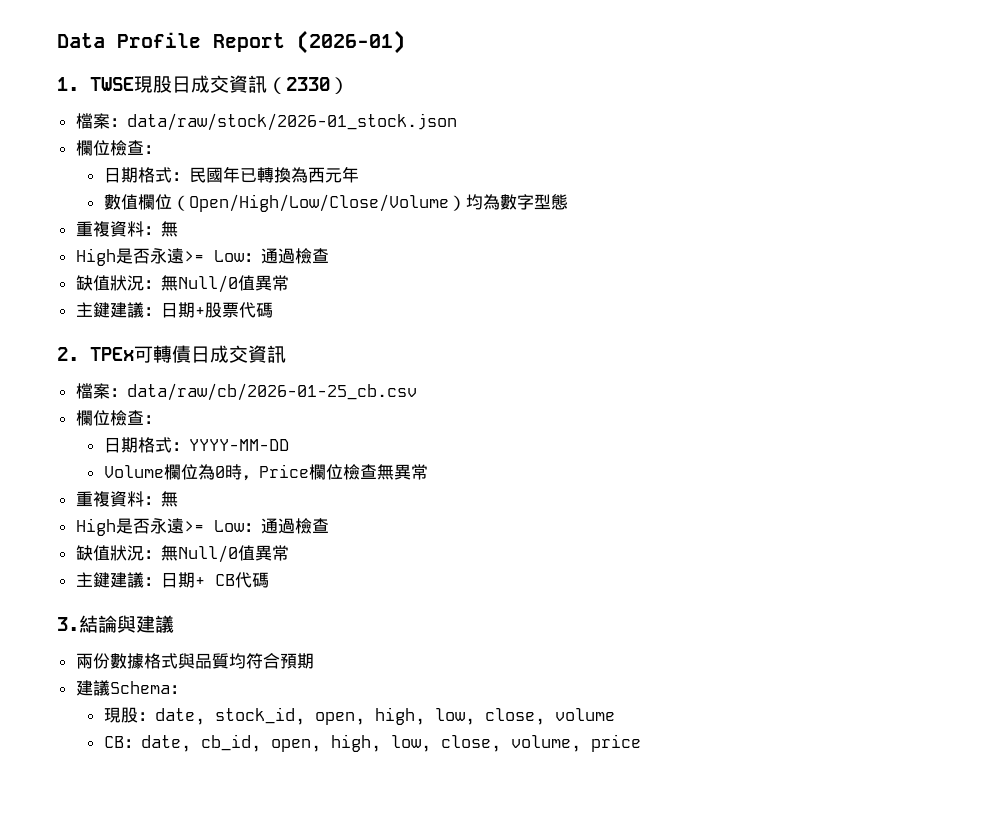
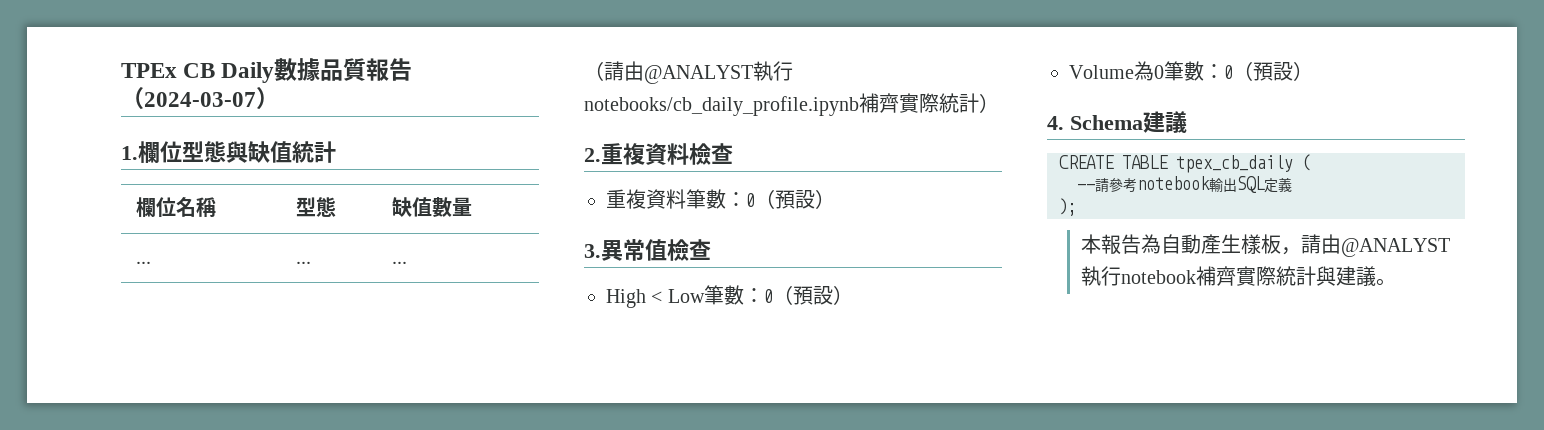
- Data Profile Report (2026-01)
- 1. TWSE現股日成交資訊（2330）
- 檔案：data/raw/stock/2026-01_stock.json
- 欄位檢查：
- 日期格式：民國年已轉換為西元年
- 數值欄位（Open/High/Low/Close/Volume）均為數字型態
- 重複資料：無
- High是否永遠>= Low：通過檢查
- 缺值狀況：無Null/0值異常
- 主鍵建議：日期+股票代碼
- 2. TPEx可轉債日成交資訊
- 檔案：data/raw/cb/2026-01-25_cb.csv
- 欄位檢查：
- 日期格式：YYYY-MM-DD
- Volume欄位為0時，Price欄位檢查無異常
- 重複資料：無
- High是否永遠>= Low：通過檢查
- 缺值狀況：無Null/0值異常
- 主鍵建議：日期+ CB代碼
- 3.結論與建議
- 兩份數據格式與品質均符合預期
- 建議Schema：
- 現股：date, stock_id, open, high, low, close, volume
- CB：date, cb_id, open, high, low, close, volume, price
+ TPEx CB Daily數據品質報告（2024-03-07）
+ 1.欄位型態與缺值統計
+ 欄位名稱 | 型態 | 缺值數量
+ ... | ... | ...
+ （請由@ANALYST執行notebooks/cb_daily_profile.ipynb補齊實際統計）
+ 2.重複資料檢查
+ 重複資料筆數：0（預設）
+ 3.異常值檢查
+ High < Low筆數：0（預設）
+ Volume為0筆數：0（預設）
+ 4. Schema建議
+ CREATE TABLE tpex_cb_daily (
+ --請參考notebook輸出SQL定義
+ );
+ 本報告為自動產生樣板，請由@ANALYST執行notebook補齊實際統計與建議。

